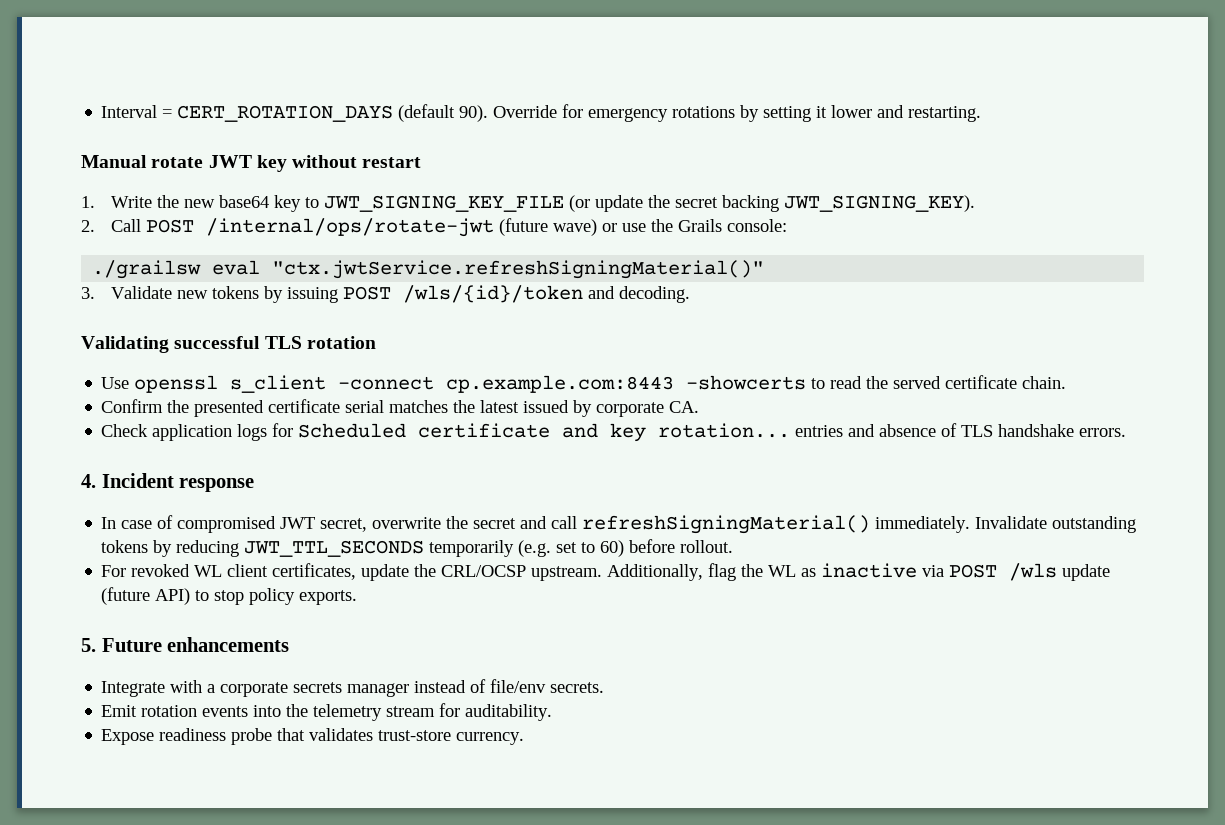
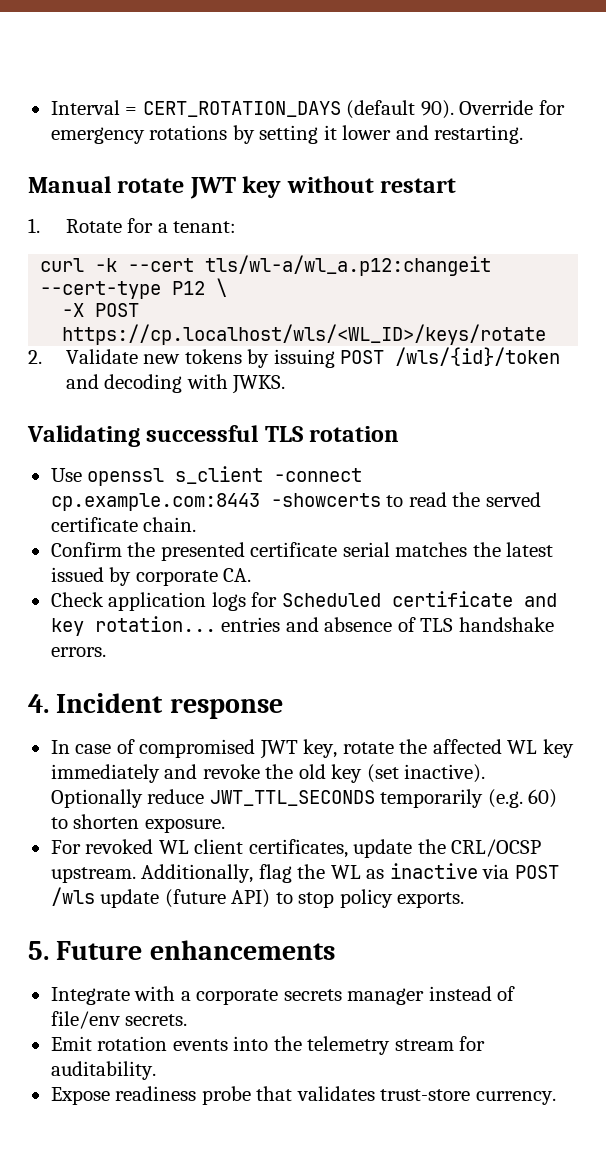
- 1. Write the new base64 key to JWT_SIGNING_KEY_FILE (or update the secret backing JWT_SIGNING_KEY).
- 2. Call POST /internal/ops/rotate-jwt (future wave) or use the Grails console:
- ./grailsw eval "ctx.jwtService.refreshSigningMaterial()"
- 3. Validate new tokens by issuing POST /wls/{id}/token and decoding.
+ 1. Rotate for a tenant:
+ curl -k --cert tls/wl-a/wl_a.p12:changeit --cert-type P12 \
+ -X POST https://cp.localhost/wls/<WL_ID>/keys/rotate
+ 2. Validate new tokens by issuing POST /wls/{id}/token and decoding with JWKS.
- In case of compromised JWT secret, overwrite the secret and call refreshSigningMaterial() immediately. Invalidate outstanding tokens by reducing JWT_TTL_SECONDS temporarily (e.g. set to 60) before rollout.
+ In case of compromised JWT key, rotate the affected WL key immediately and revoke the old key (set inactive). Optionally reduce JWT_TTL_SECONDS temporarily (e.g. 60) to shorten exposure.

